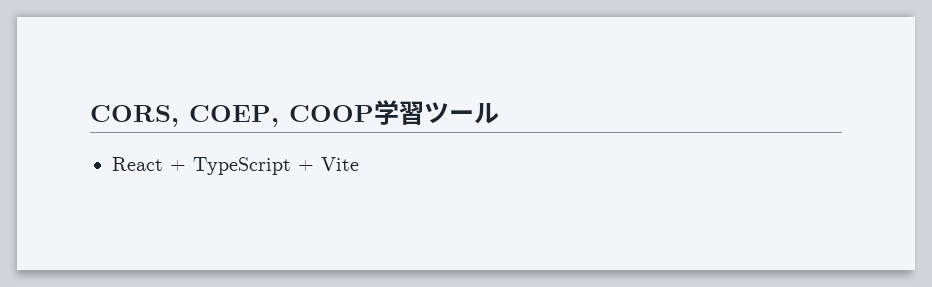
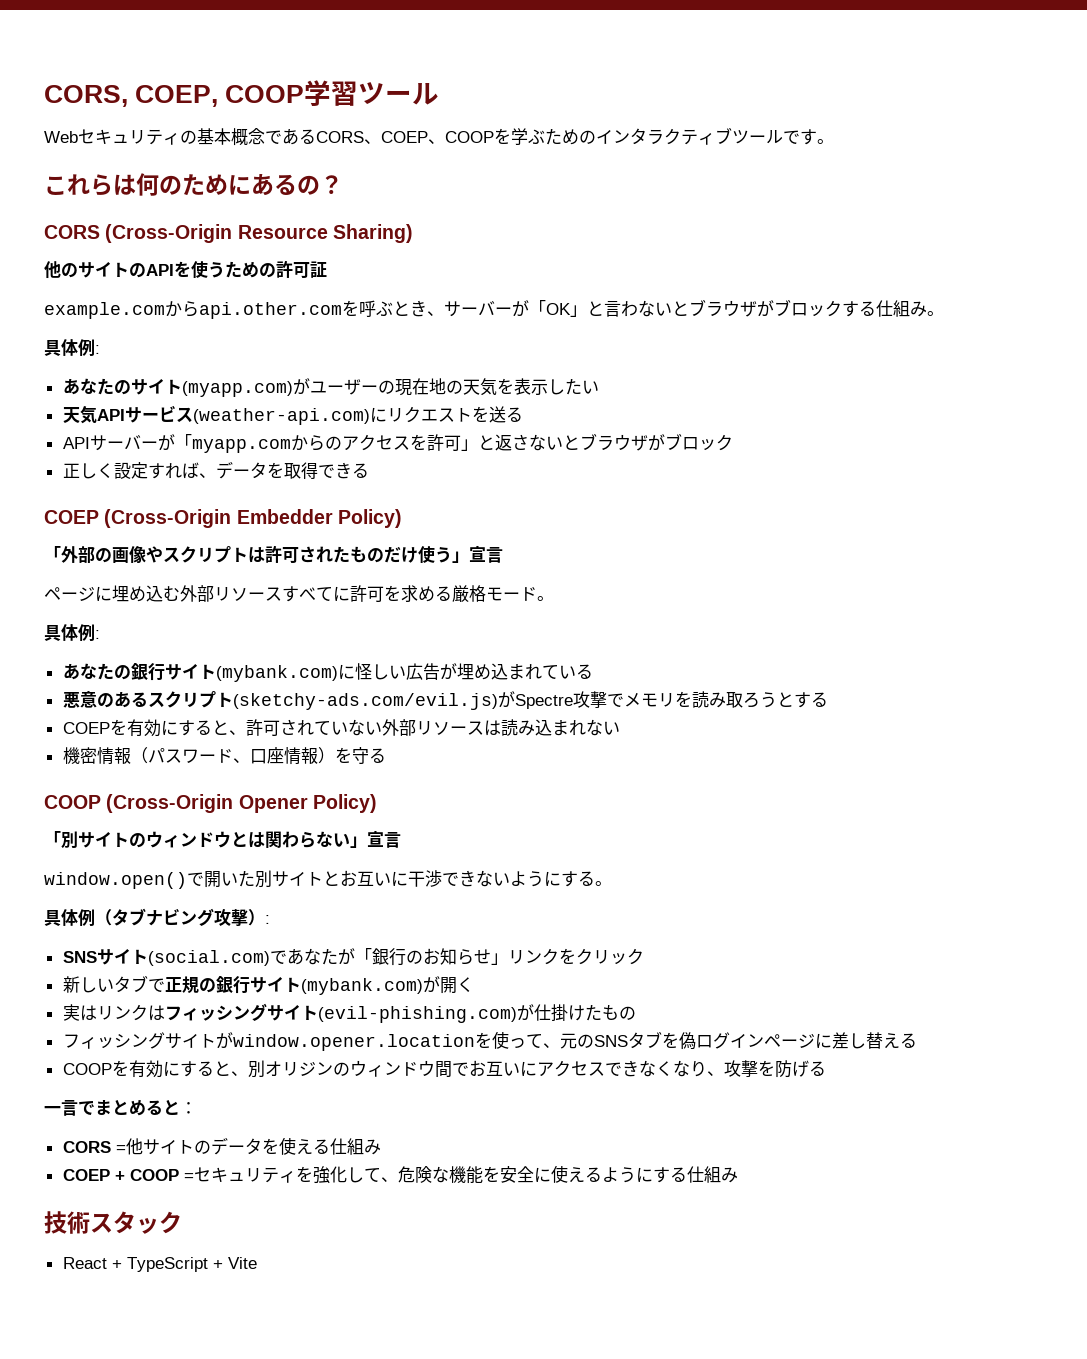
+ Webセキュリティの基本概念であるCORS、COEP、COOPを学ぶためのインタラクティブツールです。
+ これらは何のためにあるの？
+ CORS (Cross-Origin Resource Sharing)
+ 他のサイトのAPIを使うための許可証
+ example.comからapi.other.comを呼ぶとき、サーバーが「OK」と言わないとブラウザがブロックする仕組み。
+ 具体例:
+ あなたのサイト(myapp.com)がユーザーの現在地の天気を表示したい
+ 天気APIサービス(weather-api.com)にリクエストを送る
+ APIサーバーが「myapp.comからのアクセスを許可」と返さないとブラウザがブロック
+ 正しく設定すれば、データを取得できる
+ COEP (Cross-Origin Embedder Policy)
+ 「外部の画像やスクリプトは許可されたものだけ使う」宣言
+ ページに埋め込む外部リソースすべてに許可を求める厳格モード。
+ 具体例:
+ あなたの銀行サイト(mybank.com)に怪しい広告が埋め込まれている
+ 悪意のあるスクリプト(sketchy-ads.com/evil.js)がSpectre攻撃でメモリを読み取ろうとする
+ COEPを有効にすると、許可されていない外部リソースは読み込まれない
+ 機密情報（パスワード、口座情報）を守る
+ COOP (Cross-Origin Opener Policy)
+ 「別サイトのウィンドウとは関わらない」宣言
+ window.open()で開いた別サイトとお互いに干渉できないようにする。
+ 具体例（タブナビング攻撃）:
+ SNSサイト(social.com)であなたが「銀行のお知らせ」リンクをクリック
+ 新しいタブで正規の銀行サイト(mybank.com)が開く
+ 実はリンクはフィッシングサイト(evil-phishing.com)が仕掛けたもの
+ フィッシングサイトがwindow.opener.locationを使って、元のSNSタブを偽ログインページに差し替える
+ COOPを有効にすると、別オリジンのウィンドウ間でお互いにアクセスできなくなり、攻撃を防げる
+ 一言でまとめると：
+ CORS =他サイトのデータを使える仕組み
+ COEP + COOP =セキュリティを強化して、危険な機能を安全に使えるようにする仕組み
+ 技術スタック

